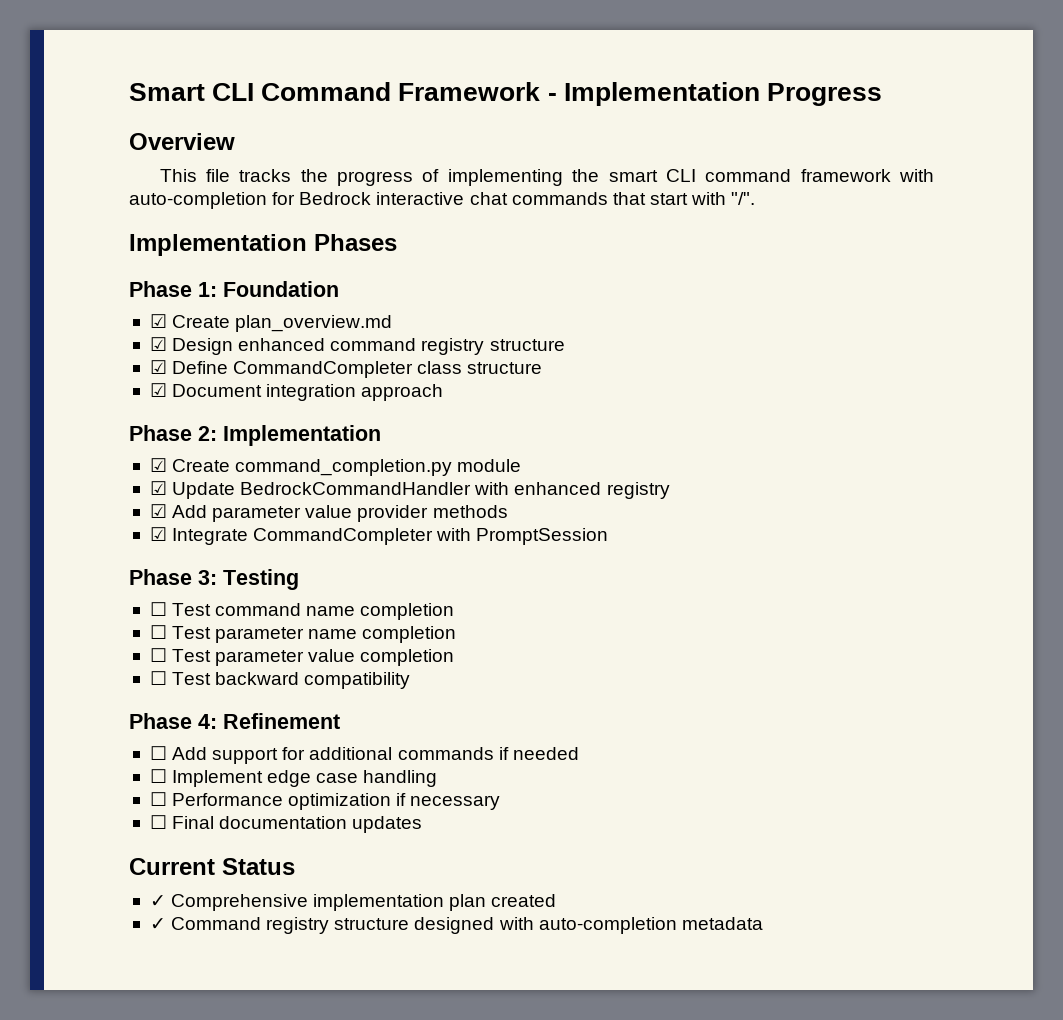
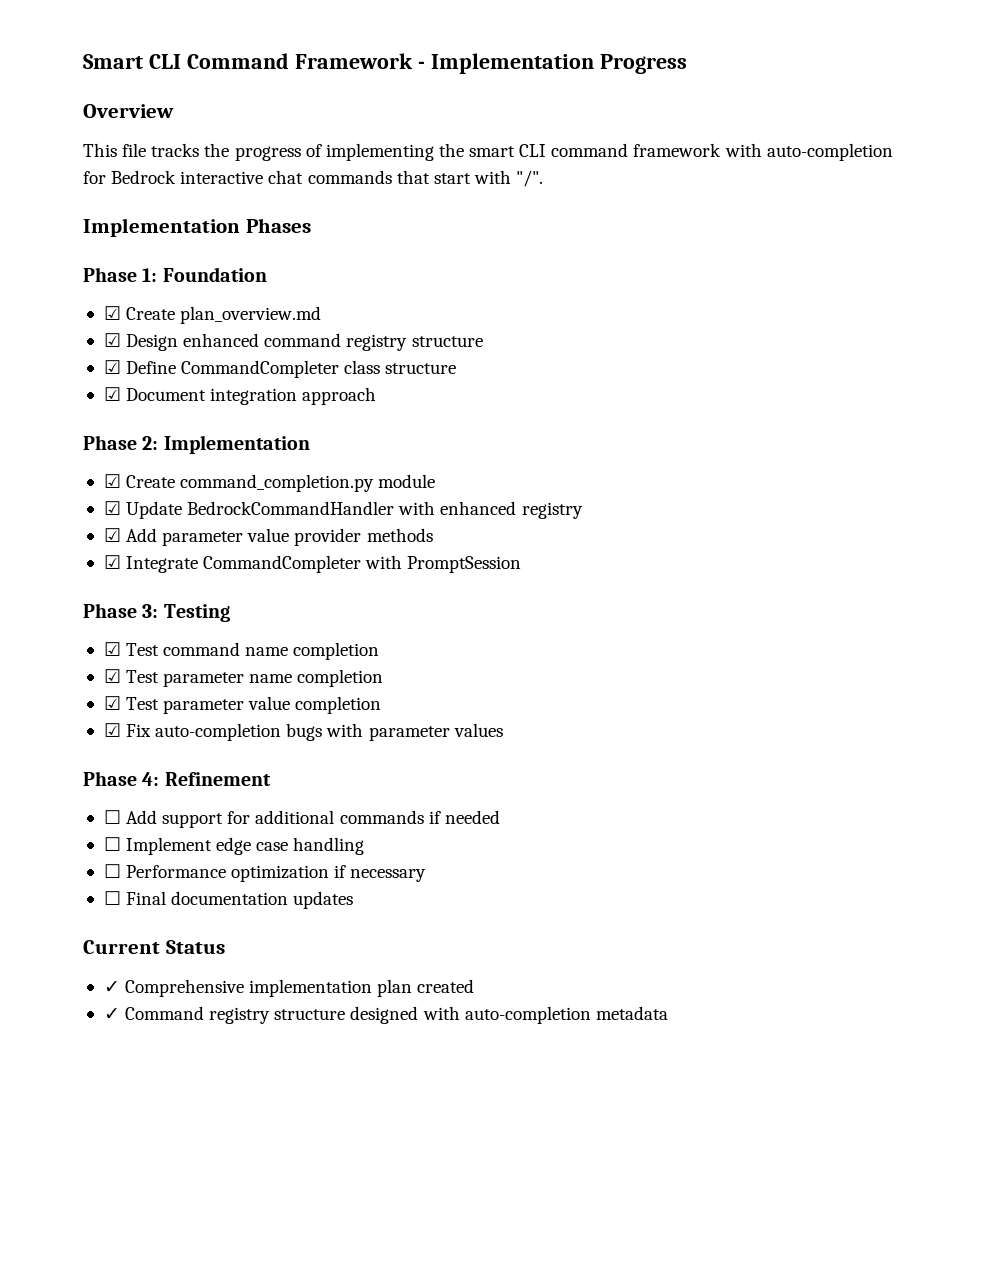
- ☐ Test command name completion
+ ☑ Test command name completion
- ☐ Test parameter name completion
+ ☑ Test parameter name completion
- ☐ Test parameter value completion
+ ☑ Test parameter value completion
- ☐ Test backward compatibility
+ ☑ Fix auto-completion bugs with parameter values

